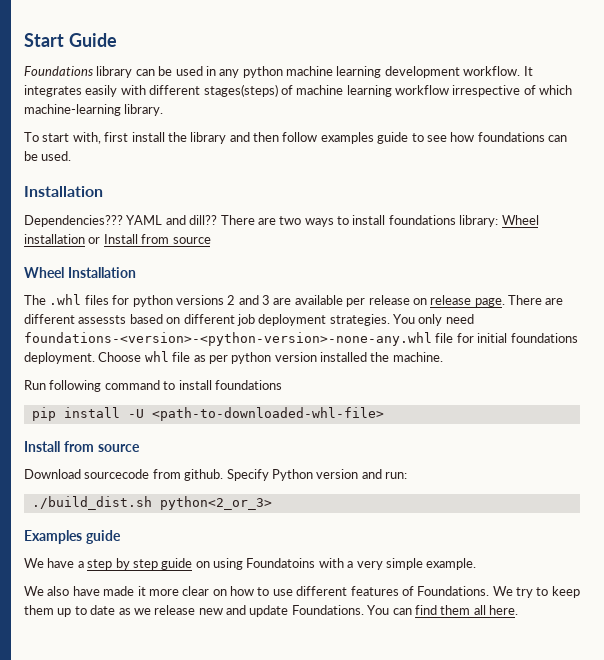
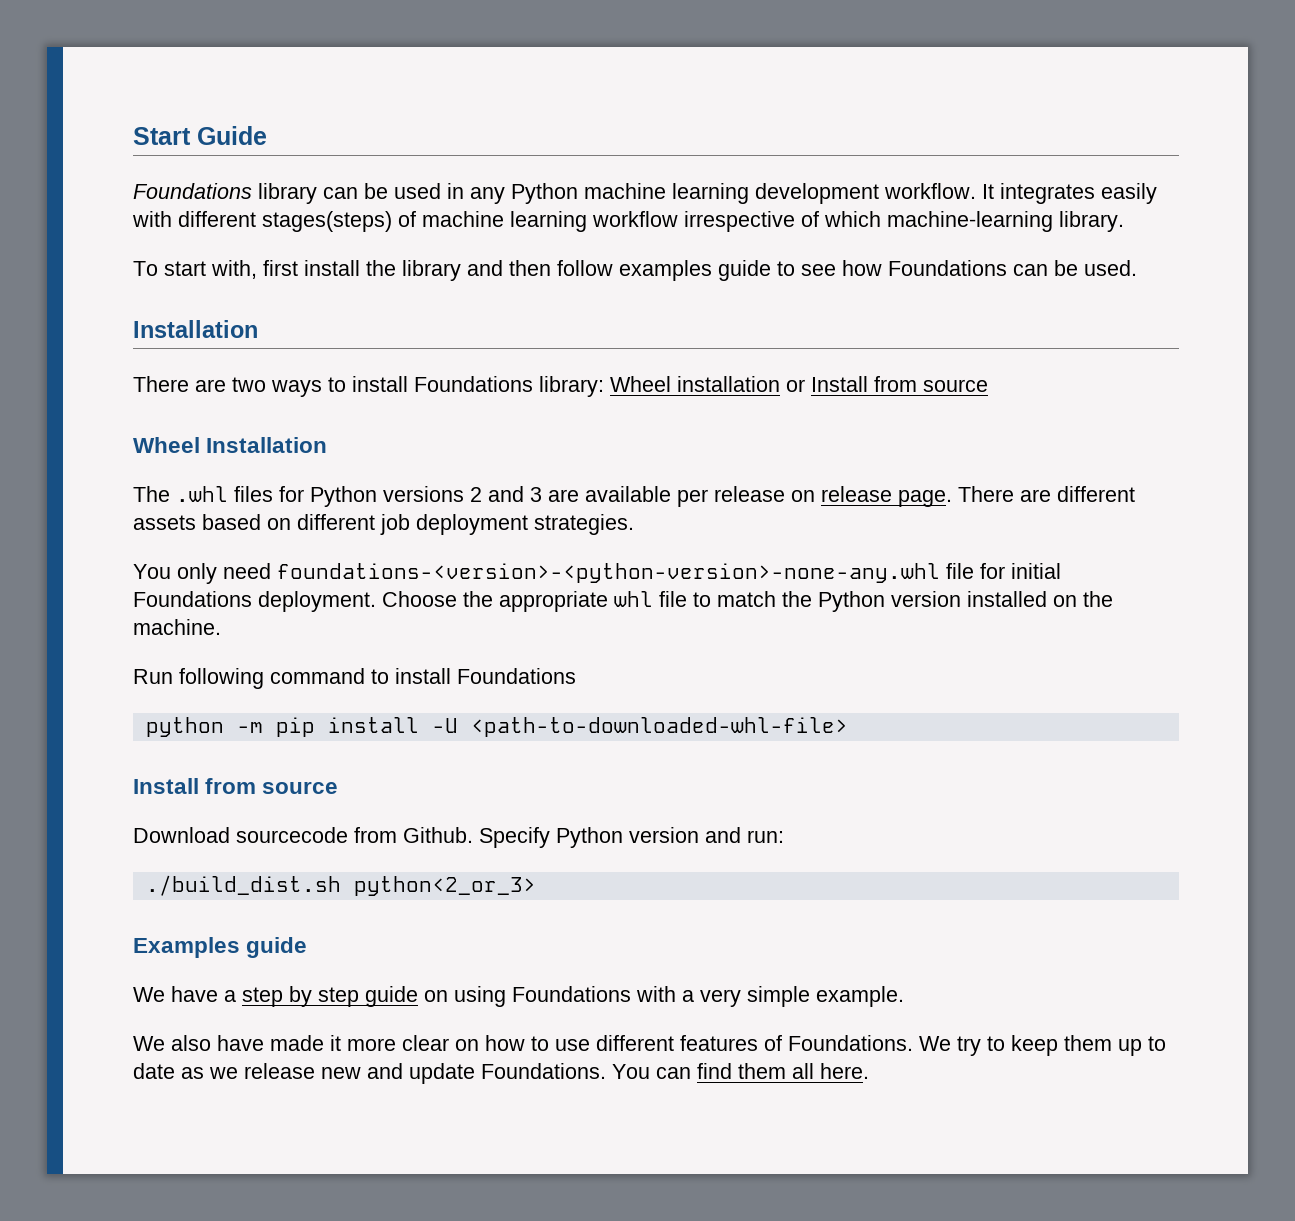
- Foundations library can be used in any python machine learning development workflow.
+ Foundations library can be used in any Python machine learning development workflow.
- To start with, first install the library and then follow examples guide to see how foundations can be used.
+ To start with, first install the library and then follow examples guide to see how Foundations can be used.
- Dependencies??? YAML and dill?? There are two ways to install foundations library: Wheel installation or Install from source
+ There are two ways to install Foundations library: Wheel installation or Install from source
- The .whl files for python versions 2 and 3 are available per release on release page.
+ The .whl files for Python versions 2 and 3 are available per release on release page.
- There are different assessts based on different job deployment strategies. You only need foundations-<version>-<python-version>-none-any.whl file for initial foundations deployment.
+ There are different assets based on different job deployment strategies.
+ You only need foundations-<version>-<python-version>-none-any.whl file for initial Foundations deployment.
- Choose whl file as per python version installed the machine.
+ Choose the appropriate whl file to match the Python version installed on the machine.
- Run following command to install foundations
- pip install -U <path-to-downloaded-whl-file>
+ Run following command to install Foundations
+ python -m pip install -U <path-to-downloaded-whl-file>
- Download sourcecode from github.
+ Download sourcecode from Github.
- We have a step by step guide on using Foundatoins with a very simple example.
+ We have a step by step guide on using Foundations with a very simple example.

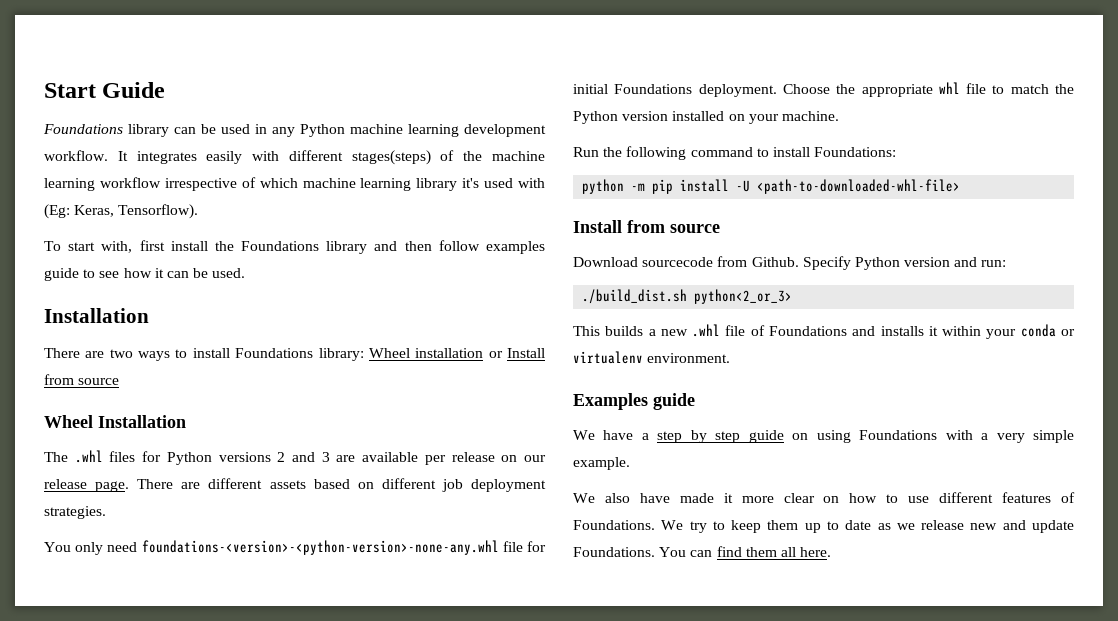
- It integrates easily with different stages(steps) of machine learning workflow irrespective of which machine-learning library.
+ It integrates easily with different stages(steps) of the machine learning workflow irrespective of which machine learning library it's used with (Eg: Keras, Tensorflow).
- To start with, first install the library and then follow examples guide to see how Foundations can be used.
+ To start with, first install the Foundations library and then follow examples guide to see how it can be used.
- The .whl files for Python versions 2 and 3 are available per release on release page.
+ The .whl files for Python versions 2 and 3 are available per release on our release page.
- Choose the appropriate whl file to match the Python version installed on the machine.
+ Choose the appropriate whl file to match the Python version installed on your machine.
- Run following command to install Foundations
+ Run the following command to install Foundations:
+ This builds a new .whl file of Foundations and installs it within your conda or virtualenv environment.

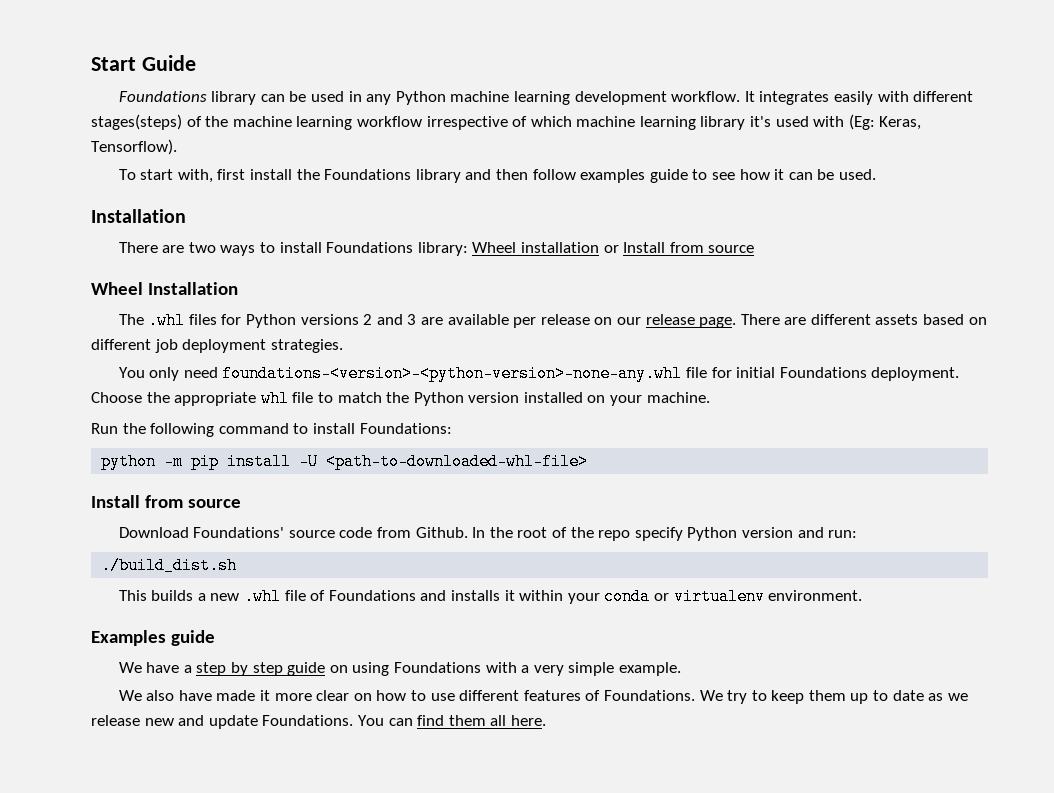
- Download sourcecode from Github. Specify Python version and run:
+ Download Foundations' source code from Github. In the root of the repo specify Python version and run:
- ./build_dist.sh python<2_or_3>
+ ./build_dist.sh

